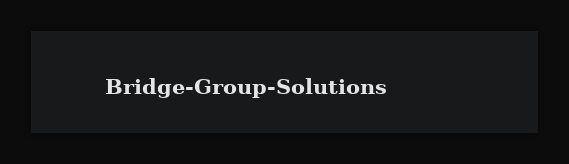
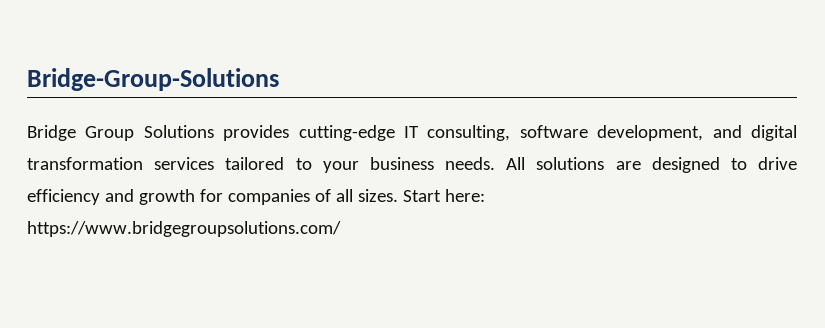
+ Bridge Group Solutions provides cutting-edge IT consulting, software development, and digital transformation services tailored to your business needs. All solutions are designed to drive efficiency and growth for companies of all sizes. Start here: https://www.bridgegroupsolutions.com/

